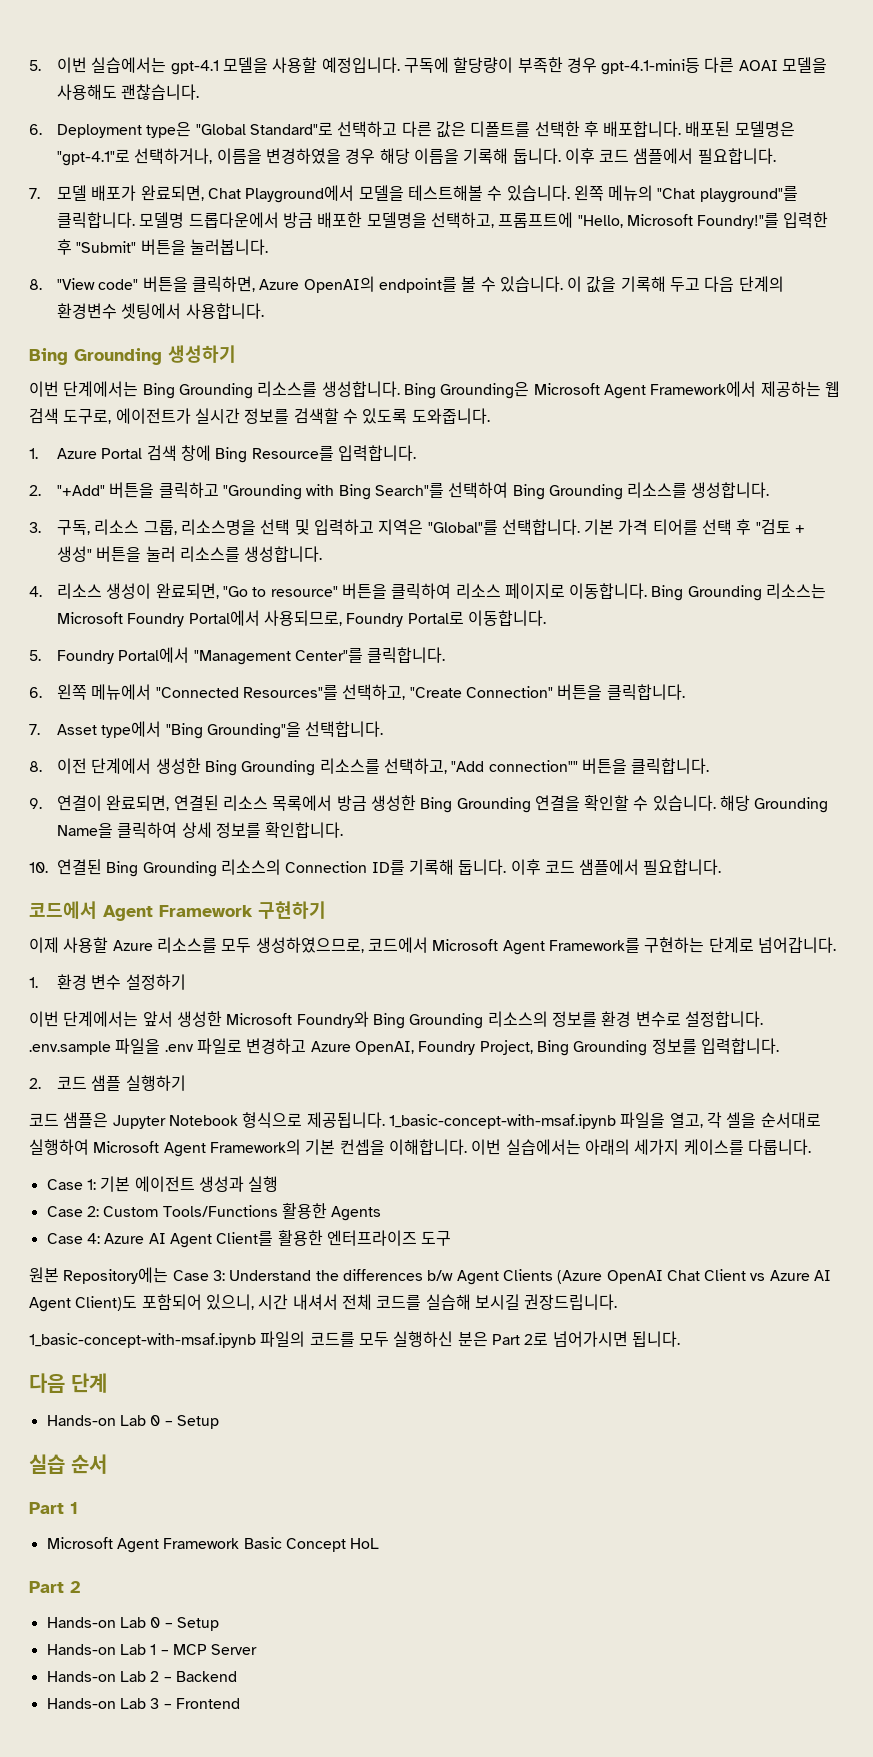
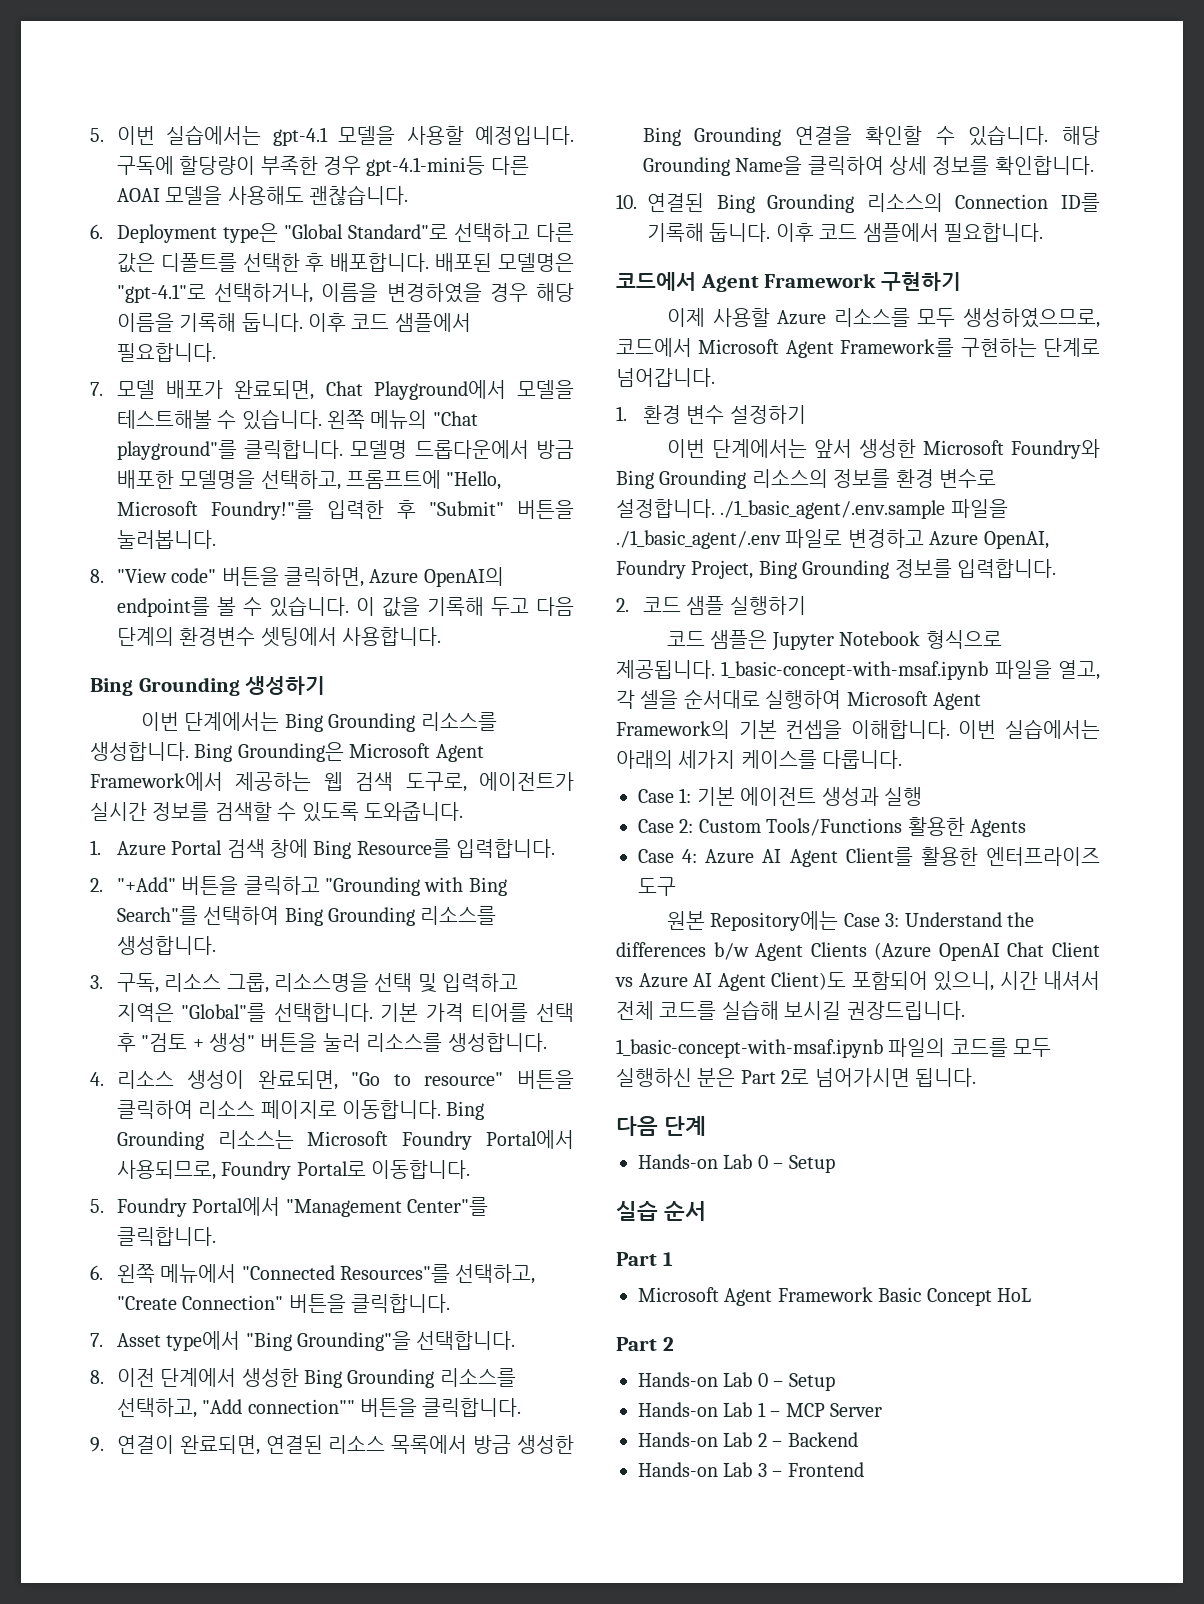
- 이번 단계에서는 앞서 생성한 Microsoft Foundry와 Bing Grounding 리소스의 정보를 환경 변수로 설정합니다. .env.sample 파일을 .env 파일로 변경하고 Azure OpenAI, Foundry Project, Bing Grounding 정보를 입력합니다.
+ 이번 단계에서는 앞서 생성한 Microsoft Foundry와 Bing Grounding 리소스의 정보를 환경 변수로 설정합니다. ./1_basic_agent/.env.sample 파일을 ./1_basic_agent/.env 파일로 변경하고 Azure OpenAI, Foundry Project, Bing Grounding 정보를 입력합니다.

